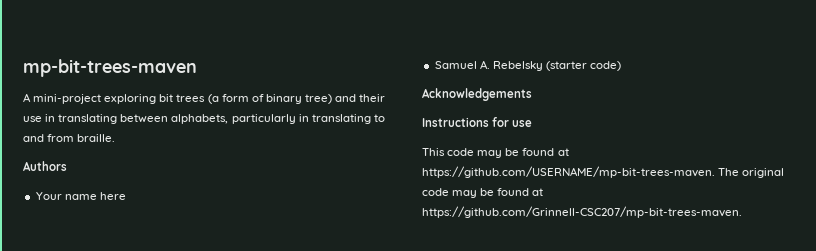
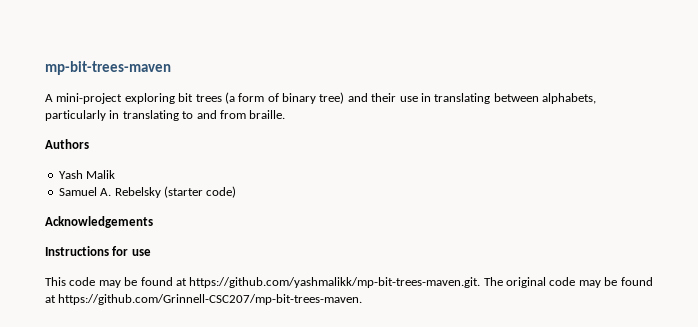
- Your name here
+ Yash Malik
- This code may be found at https://github.com/USERNAME/mp-bit-trees-maven. The original code may be found at https://github.com/Grinnell-CSC207/mp-bit-trees-maven.
+ This code may be found at https://github.com/yashmalikk/mp-bit-trees-maven.git. The original code may be found at https://github.com/Grinnell-CSC207/mp-bit-trees-maven.

